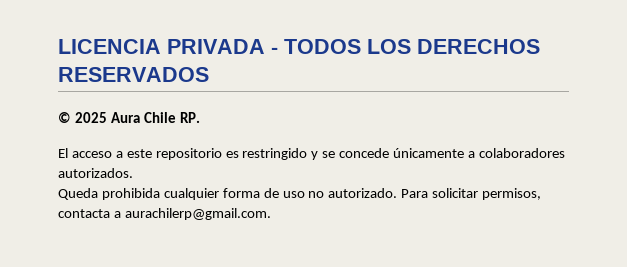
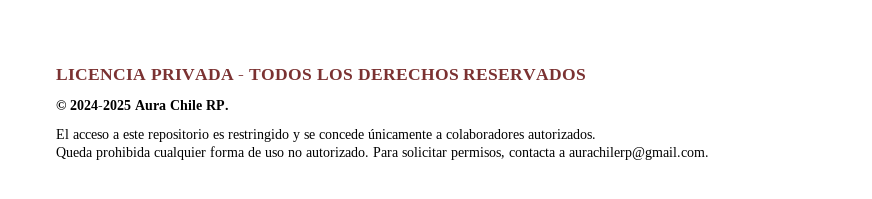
- © 2025 Aura Chile RP.
+ © 2024-2025 Aura Chile RP.

